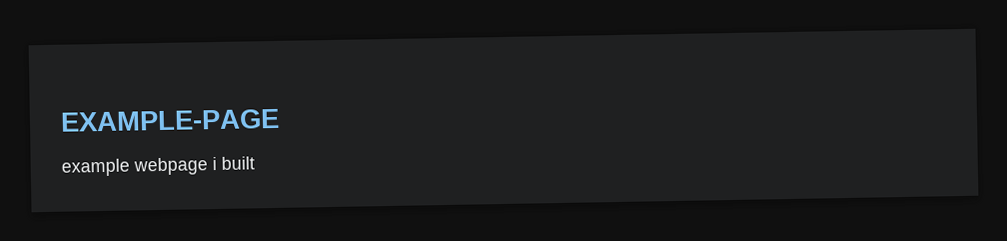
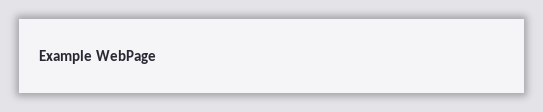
- EXAMPLE-PAGE
- example webpage i built
+ Example WebPage

